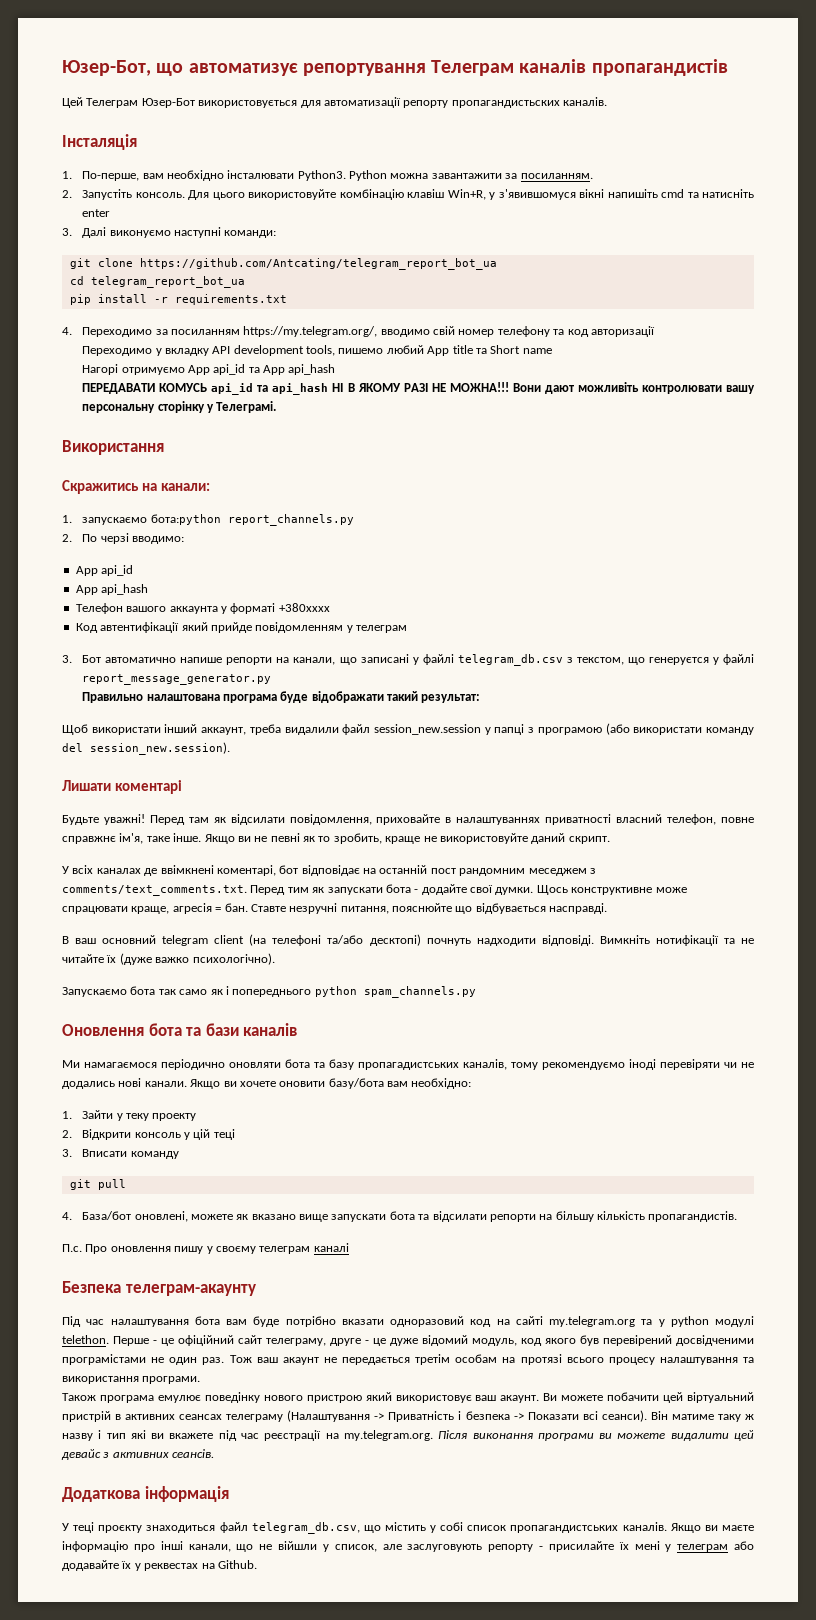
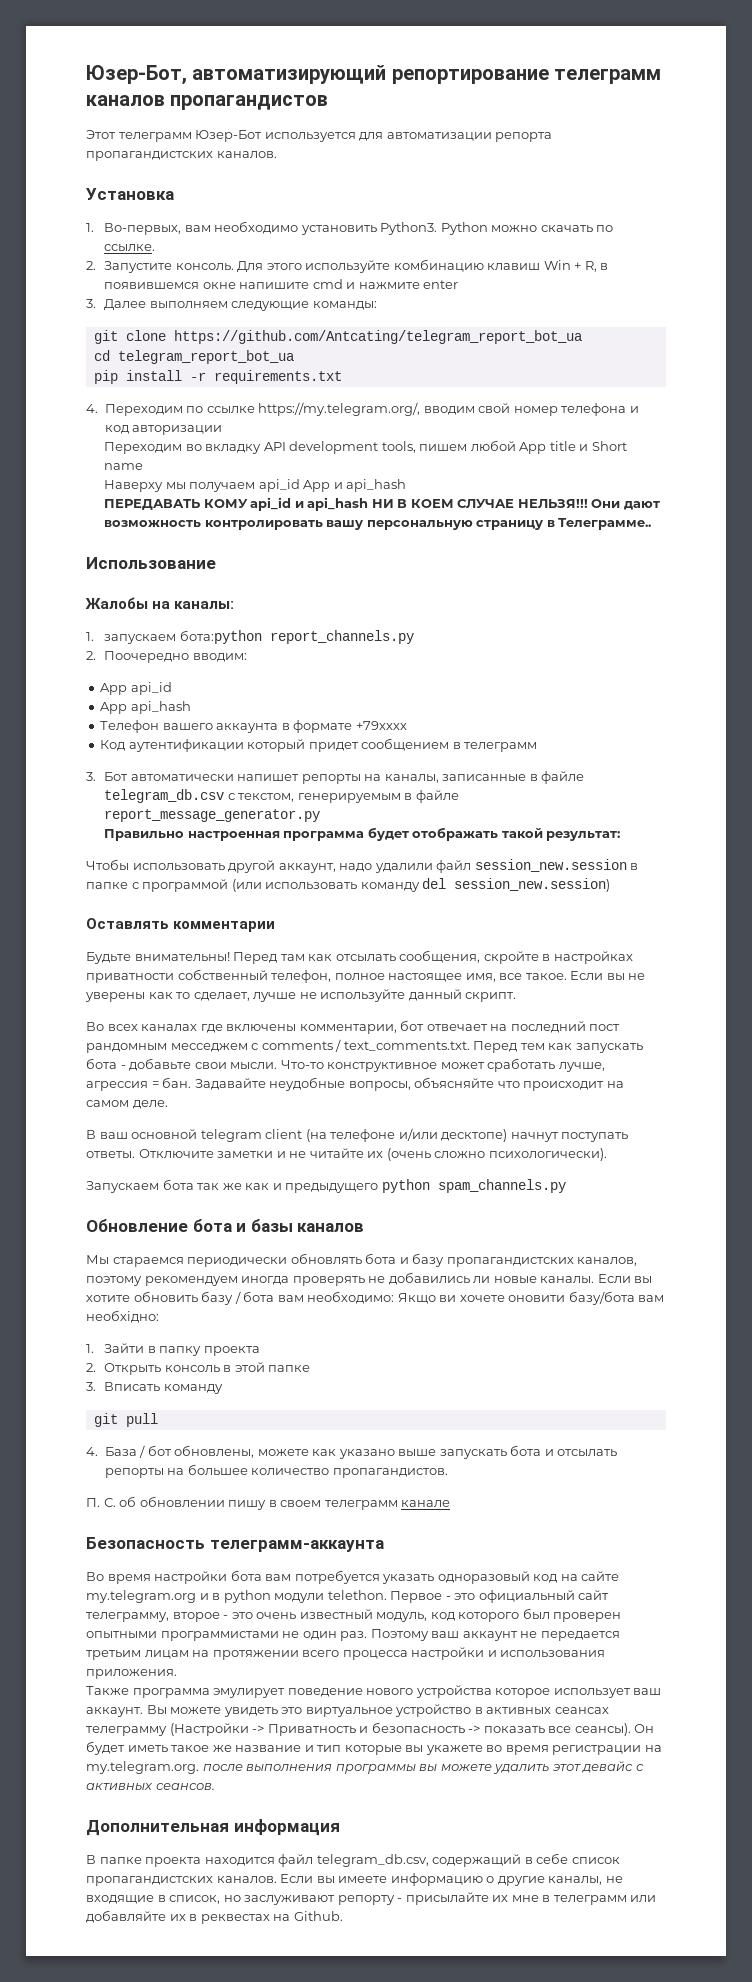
- Юзер-Бот, що автоматизує репортування Телеграм каналів пропагандистів
- Цей Телеграм Юзер-Бот використовується для автоматизації репорту пропагандистьских каналів.
- Інсталяція
- 1. По-перше, вам необхідно інсталювати Python3. Python можна завантажити за посиланням.
- 2. Запустіть консоль.
+ Юзер-Бот, автоматизирующий репортирование телеграмм каналов пропагандистов
+ Этот телеграмм Юзер-Бот используется для автоматизации репорта пропагандистских каналов.
+ Установка
+ 1. Во-первых, вам необходимо установить Python3. Python можно скачать по ссылке.
+ 2. Запустите консоль.
- Для цього використовуйте комбінацію клавіш Win+R, у з'явившомуся вікні напишіть cmd та натисніть enter
- 3. Далі виконуємо наступні команди:
+ Для этого используйте комбинацию клавиш Win + R, в появившемся окне напишите cmd и нажмите enter
+ 3. Далее выполняем следующие команды:
- 4. Переходимо за посиланням https://my.telegram.org/, вводимо свій номер телефону та код авторизації
- Переходимо у вкладку API development tools, пишемо любий App title та Short name
+ 4. Переходим по ссылке https://my.telegram.org/, вводим свой номер телефона и код авторизации
+ Переходим во вкладку API development tools, пишем любой App title и Short name
- Нагорі отримуємо App api_id та App api_hash
- ПЕРЕДАВАТИ КОМУСЬ api_id та api_hash НІ В ЯКОМУ РАЗІ НЕ МОЖНА!!! Вони дают можливіть контролювати вашу персональну сторінку у Телеграмі.
- Використання
- Скражитись на канали:
- 1. запускаємо бота:python report_channels.py
+ Наверху мы получаем api_id App и api_hash
+ ПЕРЕДАВАТЬ КОМУ api_id и api_hash НИ В КОЕМ СЛУЧАЕ НЕЛЬЗЯ!!! Они дают возможность контролировать вашу персональную страницу в Телеграмме..
+ Использование
+ Жалобы на каналы:
+ 1. запускаем бота:python report_channels.py
- 2. По черзі вводимо:
+ 2. Поочередно вводим:
- Телефон вашого аккаунта у форматі +380хххх
- Код автентифікації який прийде повідомленням у телеграм
- 3. Бот автоматично напише репорти на канали, що записані у файлі telegram_db.csv з текстом, що генеруєтся у файлі report_message_generator.py
- Правильно налаштована програма буде відображати такий результат:
- Щоб використати інший аккаунт, треба видалили файл session_new.session у папці з програмою (або використати команду del session_new.session).
- Лишати коментарі
+ Телефон вашего аккаунта в формате +79хххх
+ Код аутентификации который придет сообщением в телеграмм
+ 3. Бот автоматически напишет репорты на каналы, записанные в файле telegram_db.csv с текстом, генерируемым в файле report_message_generator.py
+ Правильно настроенная программа будет отображать такой результат:
+ Чтобы использовать другой аккаунт, надо удалили файл session_new.session в папке с программой (или использовать команду del session_new.session)
+ Оставлять комментарии
- Будьте уважні!
+ Будьте внимательны!
- Перед там як відсилати повідомлення, приховайте в налаштуваннях приватності власний телефон, повне справжнє ім'я, таке інше. Якщо ви не певні як то зробить, краще не використовуйте даний скрипт.
- У всіх каналах де ввімкнені коментарі, бот відповідає на останній пост рандомним меседжем з comments/text_comments.txt. Перед тим як запускати бота - додайте свої думки. Щось конструктивне може спрацювати краще, агресія = бан. Ставте незручні питання, пояснюйте що відбувається насправді.
+ Перед там как отсылать сообщения, скройте в настройках приватности собственный телефон, полное настоящее имя, все такое. Если вы не уверены как то сделает, лучше не используйте данный скрипт.
+ Во всех каналах где включены комментарии, бот отвечает на последний пост рандомным месседжем с comments / text_comments.txt. Перед тем как запускать бота - добавьте свои мысли. Что-то конструктивное может сработать лучше, агрессия = бан. Задавайте неудобные вопросы, объясняйте что происходит на самом деле.
- В ваш основний telegram client (на телефоні та/або десктопі) почнуть надходити відповіді. Вимкніть нотифікації та не читайте їх (дуже важко психологічно).
- Запускаємо бота так само як і попереднього python spam_channels.py
- Оновлення бота та бази каналів
- Ми намагаємося періодично оновляти бота та базу пропагадистських каналів, тому рекомендуємо іноді перевіряти чи не додались нові канали. Якщо ви хочете оновити базу/бота вам необхідно:
+ В ваш основной telegram client (на телефоне и/или десктопе) начнут поступать ответы. Отключите заметки и не читайте их (очень сложно психологически).
+ Запускаем бота так же как и предыдущего python spam_channels.py
+ Обновление бота и базы каналов
+ Мы стараемся периодически обновлять бота и базу пропагандистских каналов, поэтому рекомендуем иногда проверять не добавились ли новые каналы. Если вы хотите обновить базу / бота вам необходимо: Якщо ви хочете оновити базу/бота вам необхідно:
- 1. Зайти у теку проекту
- 2. Відкрити консоль у цій теці
- 3. Вписати команду
+ 1. Зайти в папку проекта
+ 2. Открыть консоль в этой папке
+ 3. Вписать команду
- 4. База/бот оновлені, можете як вказано вище запускати бота та відсилати репорти на більшу кількість пропагандистів.
- П.с. Про оновлення пишу у своєму телеграм каналі
- Безпека телеграм-акаунту
- Під час налаштування бота вам буде потрібно вказати одноразовий код на сайті my.telegram.org та у python модулі telethon. Перше - це офіційний сайт телеграму, друге - це дуже відомий модуль, код якого був перевірений досвідченими програмістами не один раз. Тож ваш акаунт не передається третім особам на протязі всього процесу налаштування та використання програми.
- Також програма емулює поведінку нового пристрою який використовує ваш акаунт. Ви можете побачити цей віртуальний пристрій в активних сеансах телеграму (Налаштування -> Приватність і безпека -> Показати всі сеанси). Він матиме таку ж назву і тип які ви вкажете під час реєстрації на my.telegram.org. Після виконання програми ви можете видалити цей девайс з активних сеансів.
- Додаткова інформація
- У теці проєкту знаходиться файл telegram_db.csv, що містить у собі список пропагандистських каналів. Якщо ви маєте інформацію про інші канали, що не війшли у список, але заслуговують репорту - присилайте їх мені у телеграм або додавайте їх у реквестах на Github.
+ 4. База / бот обновлены, можете как указано выше запускать бота и отсылать репорты на большее количество пропагандистов.
+ П. С. об обновлении пишу в своем телеграмм канале
+ Безопасность телеграмм-аккаунта
+ Во время настройки бота вам потребуется указать одноразовый код на сайте my.telegram.org и в python модули telethon. Первое - это официальный сайт телеграмму, второе - это очень известный модуль, код которого был проверен опытными программистами не один раз. Поэтому ваш аккаунт не передается третьим лицам на протяжении всего процесса настройки и использования приложения.
+ Также программа эмулирует поведение нового устройства которое использует ваш аккаунт. Вы можете увидеть это виртуальное устройство в активных сеансах телеграмму (Настройки -> Приватность и безопасность -> показать все сеансы). Он будет иметь такое же название и тип которые вы укажете во время регистрации на my.telegram.org. после выполнения программы вы можете удалить этот девайс с активных сеансов.
+ Дополнительная информация
+ В папке проекта находится файл telegram_db.csv, содержащий в себе список пропагандистских каналов. Если вы имеете информацию о другие каналы, не входящие в список, но заслуживают репорту - присылайте их мне в телеграмм или добавляйте их в реквестах на Github.

